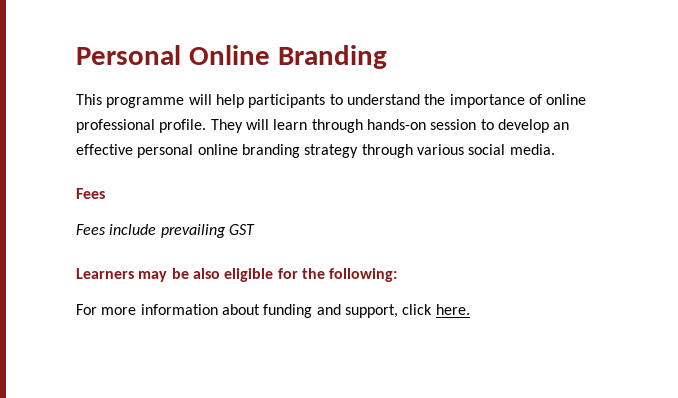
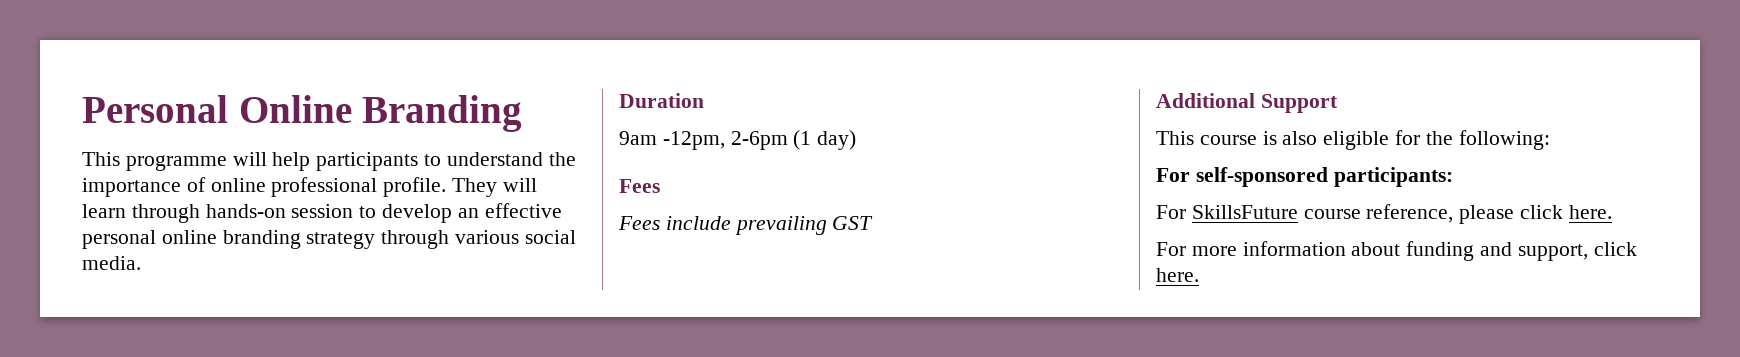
+ Duration
+ 9am -12pm, 2-6pm (1 day)
- Learners may be also eligible for the following:
+ Additional Support
+ This course is also eligible for the following:
+ For self-sponsored participants:
+ For SkillsFuture course reference, please click here.

